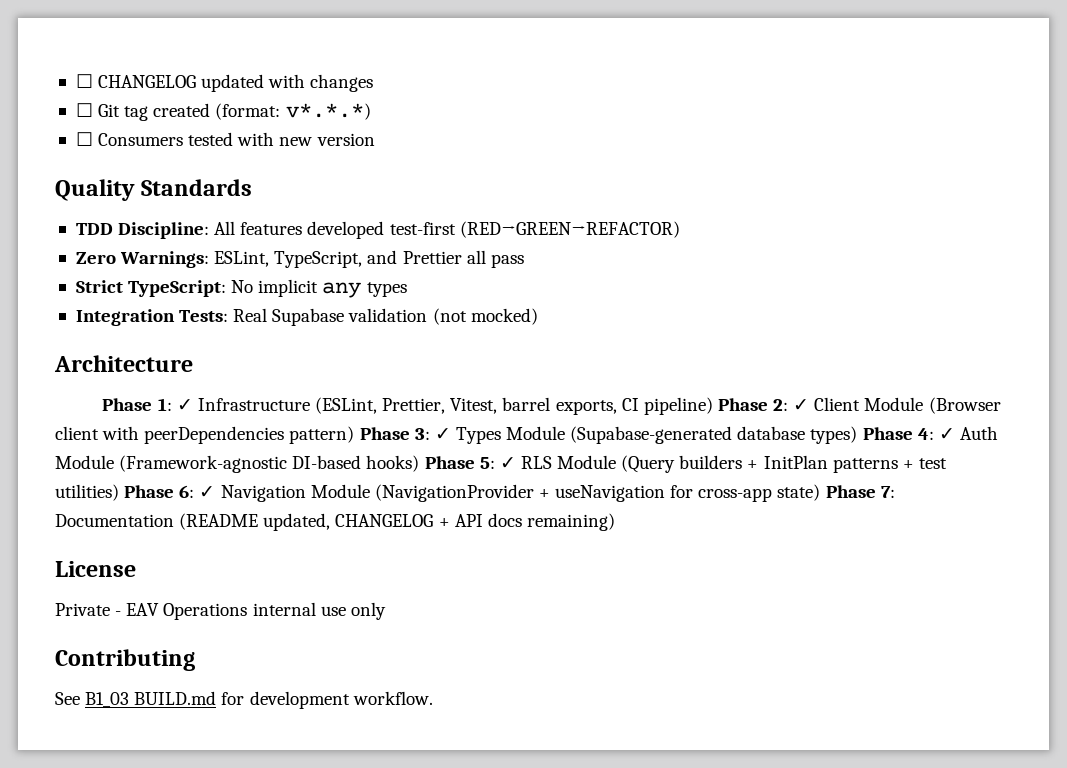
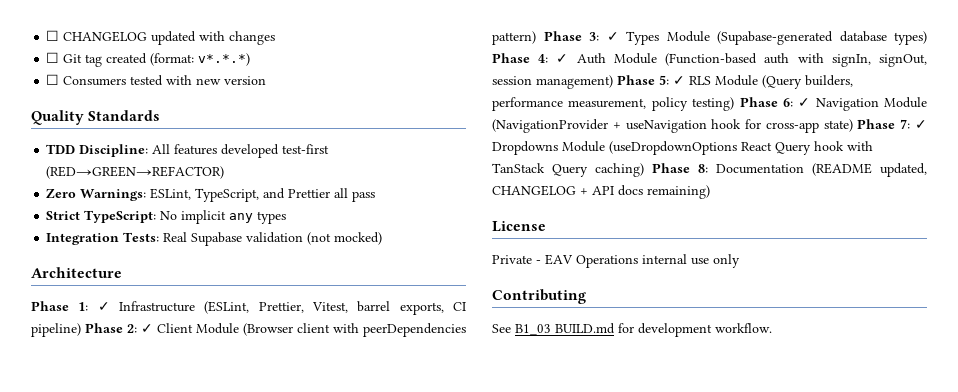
- ✓ Auth Module (Framework-agnostic DI-based hooks) Phase 5:
+ ✓ Auth Module (Function-based auth with signIn, signOut, session management) Phase 5:
- ✓ RLS Module (Query builders + InitPlan patterns + test utilities) Phase 6:
+ ✓ RLS Module (Query builders, performance measurement, policy testing) Phase 6:
- ✓ Navigation Module (NavigationProvider + useNavigation for cross-app state) Phase 7:
+ ✓ Navigation Module (NavigationProvider + useNavigation hook for cross-app state) Phase 7:
+ ✓ Dropdowns Module (useDropdownOptions React Query hook with TanStack Query caching) Phase 8:

